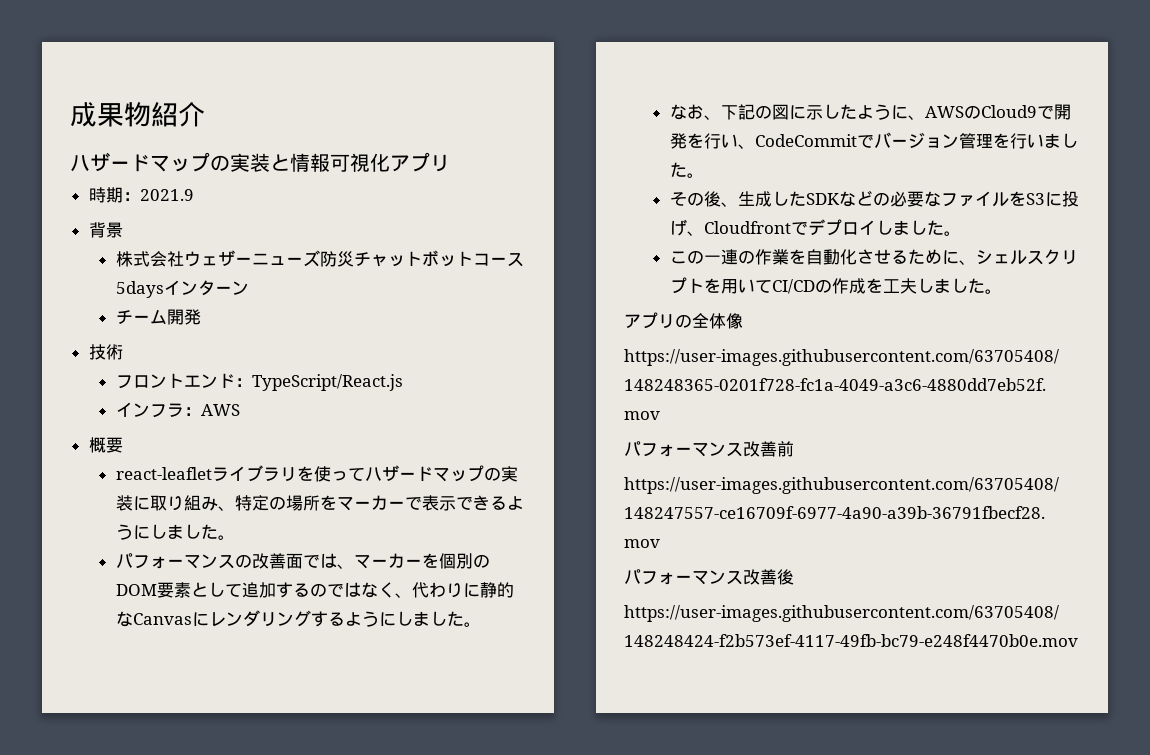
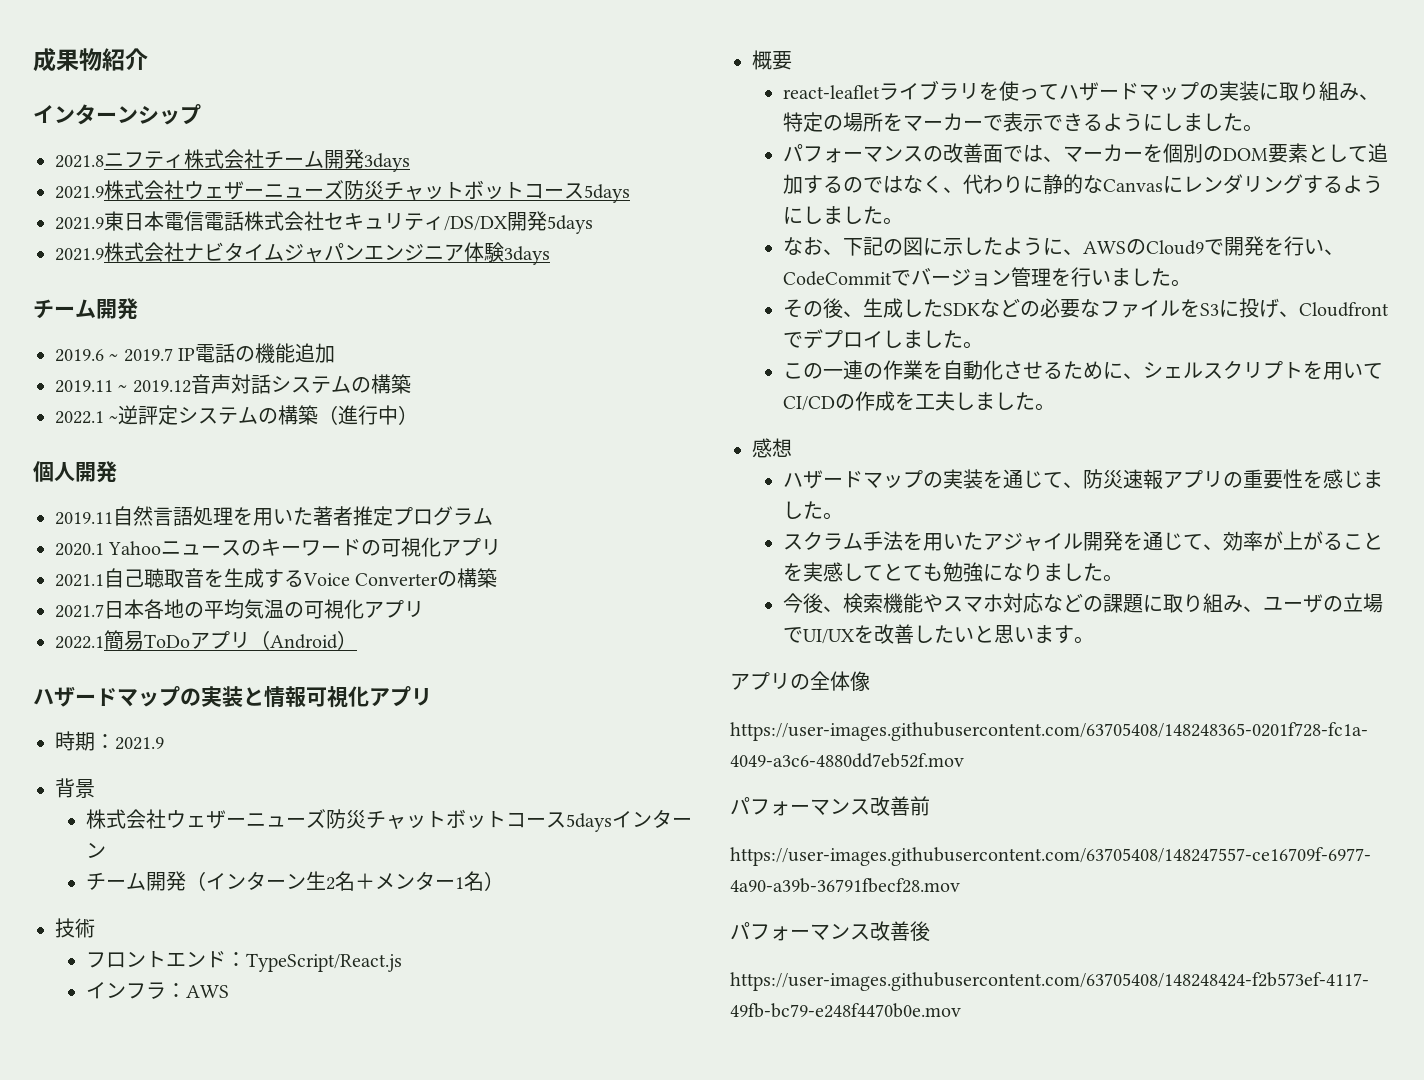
+ インターンシップ
+ 2021.8ニフティ株式会社チーム開発3days
+ 2021.9株式会社ウェザーニューズ防災チャットボットコース5days
+ 2021.9東日本電信電話株式会社セキュリティ/DS/DX開発5days
+ 2021.9株式会社ナビタイムジャパンエンジニア体験3days
+ チーム開発
+ 2019.6 ~ 2019.7 IP電話の機能追加
+ 2019.11 ~ 2019.12音声対話システムの構築
+ 2022.1 ~逆評定システムの構築（進行中）
+ 個人開発
+ 2019.11自然言語処理を用いた著者推定プログラム
+ 2020.1 Yahooニュースのキーワードの可視化アプリ
+ 2021.1自己聴取音を生成するVoice Converterの構築
+ 2021.7日本各地の平均気温の可視化アプリ
+ 2022.1簡易ToDoアプリ（Android）
- チーム開発
+ チーム開発（インターン生2名＋メンター1名）
+ 感想
+ ハザードマップの実装を通じて、防災速報アプリの重要性を感じました。
+ スクラム手法を用いたアジャイル開発を通じて、効率が上がることを実感してとても勉強になりました。
+ 今後、検索機能やスマホ対応などの課題に取り組み、ユーザの立場でUI/UXを改善したいと思います。

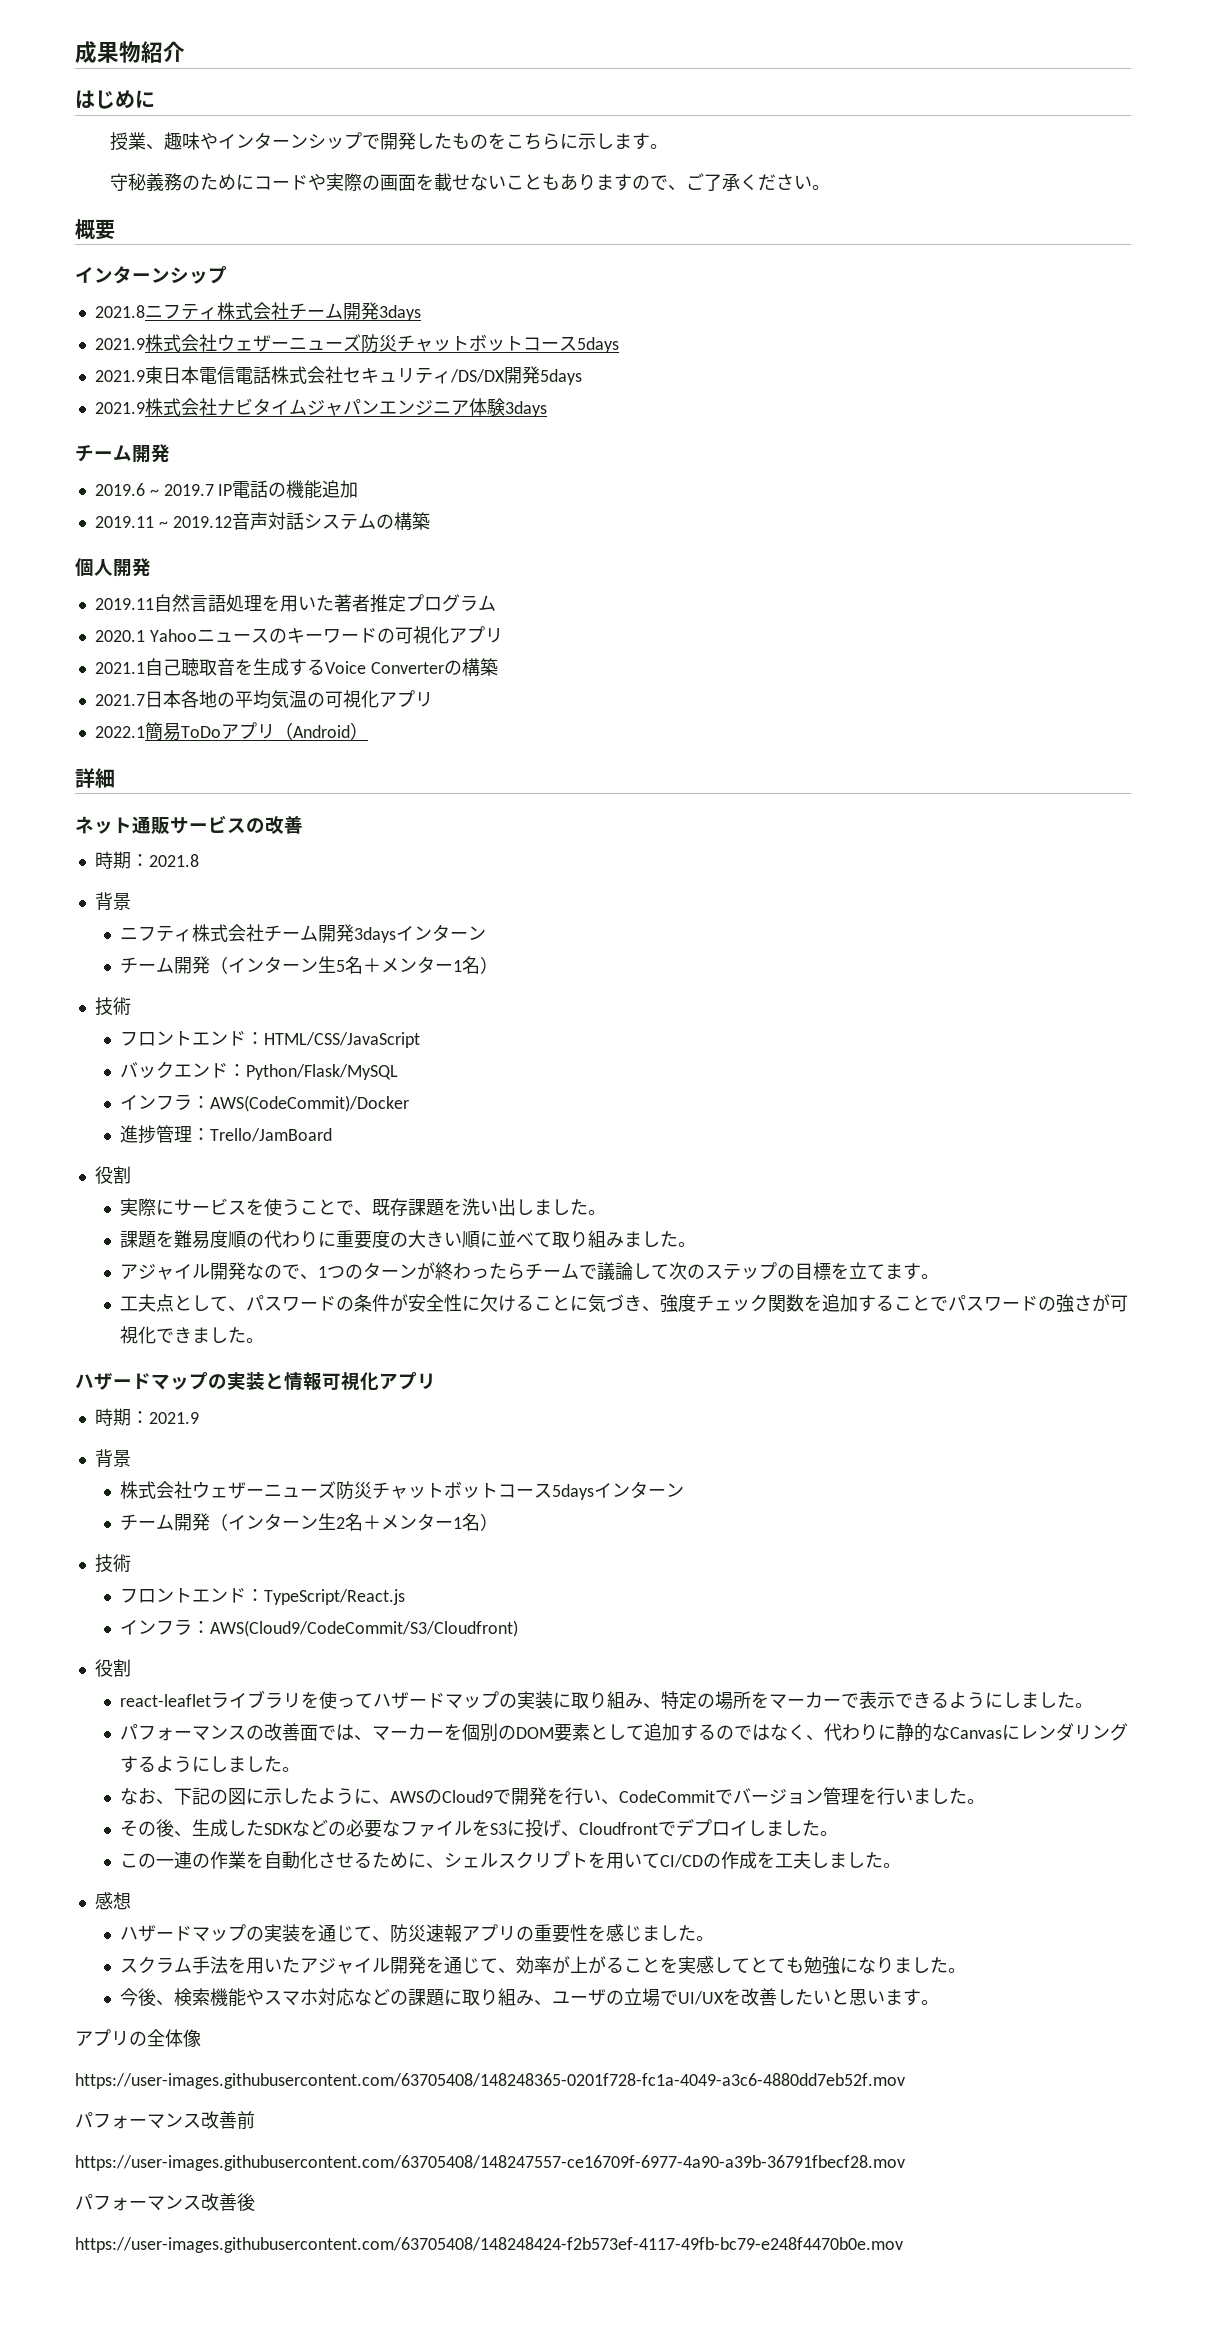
+ はじめに
+ 授業、趣味やインターンシップで開発したものをこちらに示します。
+ 守秘義務のためにコードや実際の画面を載せないこともありますので、ご了承ください。
+ 概要
- 2022.1 ~逆評定システムの構築（進行中）
+ 詳細
+ ネット通販サービスの改善
+ 時期：2021.8
+ 背景
+ ニフティ株式会社チーム開発3daysインターン
+ チーム開発（インターン生5名＋メンター1名）
+ 技術
+ フロントエンド：HTML/CSS/JavaScript
+ バックエンド：Python/Flask/MySQL
+ インフラ：AWS(CodeCommit)/Docker
+ 進捗管理：Trello/JamBoard
+ 役割
+ 実際にサービスを使うことで、既存課題を洗い出しました。
+ 課題を難易度順の代わりに重要度の大きい順に並べて取り組みました。
+ アジャイル開発なので、1つのターンが終わったらチームで議論して次のステップの目標を立てます。
+ 工夫点として、パスワードの条件が安全性に欠けることに気づき、強度チェック関数を追加することでパスワードの強さが可視化できました。
- インフラ：AWS
- 概要
+ インフラ：AWS(Cloud9/CodeCommit/S3/Cloudfront)
+ 役割

